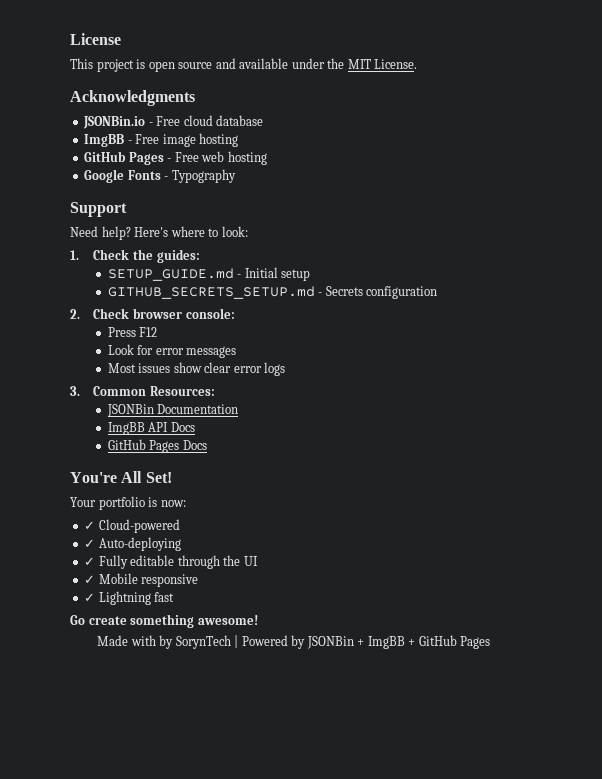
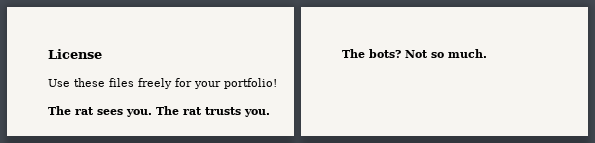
- This project is open source and available under the MIT License.
- Acknowledgments
- JSONBin.io - Free cloud database
- ImgBB - Free image hosting
- GitHub Pages - Free web hosting
- Google Fonts - Typography
- Support
- Need help? Here's where to look:
- 1. Check the guides:
- SETUP_GUIDE.md - Initial setup
- GITHUB_SECRETS_SETUP.md - Secrets configuration
- 2. Check browser console:
- Press F12
- Look for error messages
- Most issues show clear error logs
- 3. Common Resources:
- JSONBin Documentation
- ImgBB API Docs
- GitHub Pages Docs
- You're All Set!
- Your portfolio is now:
- ✓ Cloud-powered
- ✓ Auto-deploying
- ✓ Fully editable through the UI
- ✓ Mobile responsive
- ✓ Lightning fast
- Go create something awesome!
- Made with by SorynTech | Powered by JSONBin + ImgBB + GitHub Pages
+ Use these files freely for your portfolio!
+ The rat sees you. The rat trusts you. The bots? Not so much.

